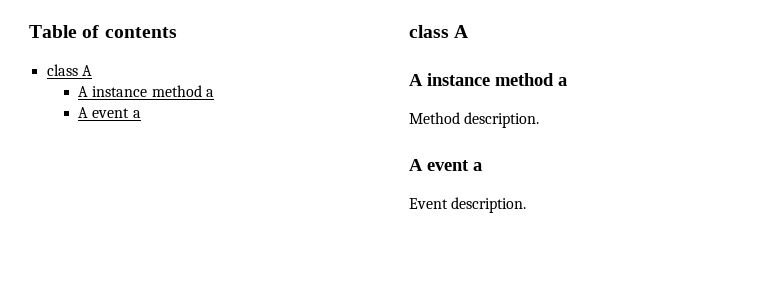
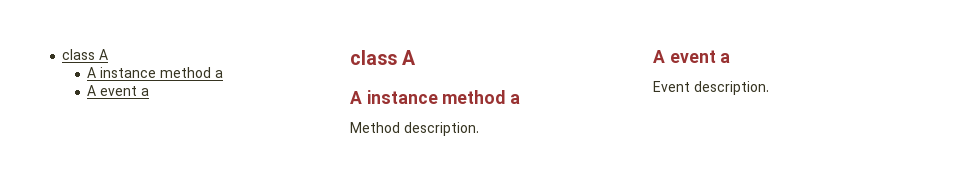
- Table of contents

